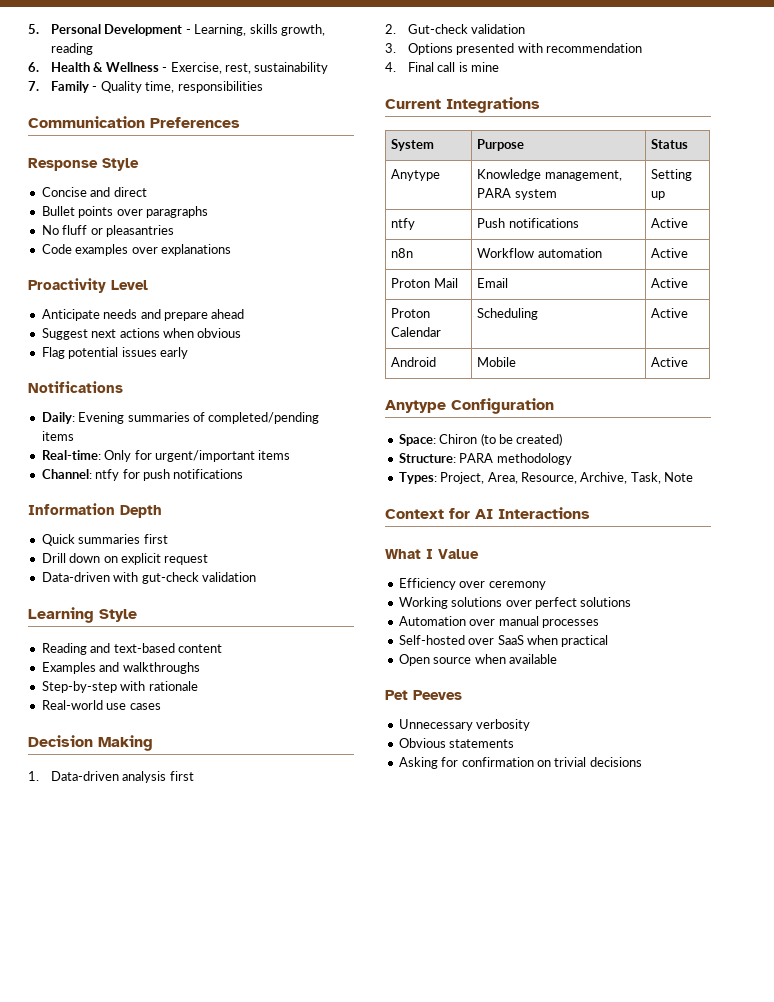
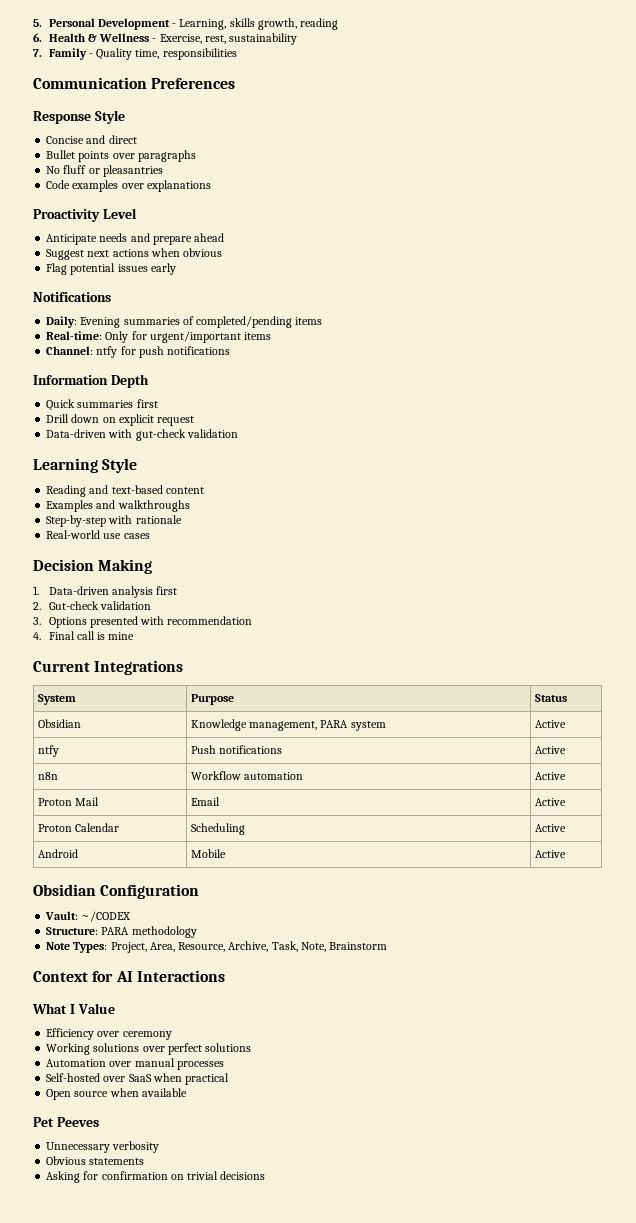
- Anytype | Knowledge management, PARA system | Setting up
+ Obsidian | Knowledge management, PARA system | Active
- Anytype Configuration
+ Obsidian Configuration
- Space: Chiron (to be created)
+ Vault: ~/CODEX
- Types: Project, Area, Resource, Archive, Task, Note
+ Note Types: Project, Area, Resource, Archive, Task, Note, Brainstorm

